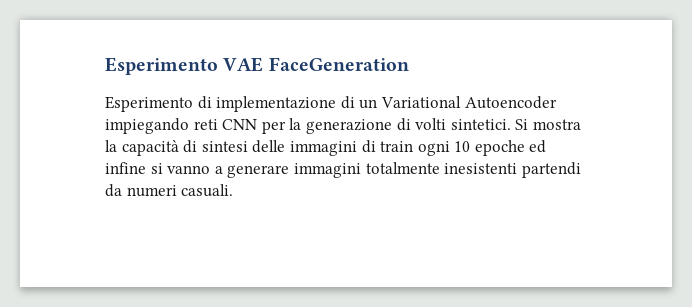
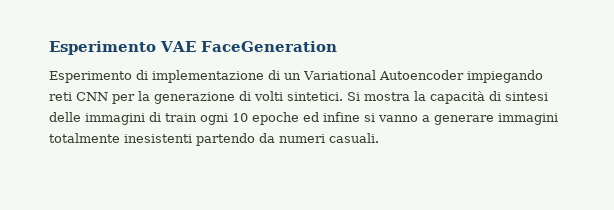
- Si mostra la capacità di sintesi delle immagini di train ogni 10 epoche ed infine si vanno a generare immagini totalmente inesistenti partendi da numeri casuali.
+ Si mostra la capacità di sintesi delle immagini di train ogni 10 epoche ed infine si vanno a generare immagini totalmente inesistenti partendo da numeri casuali.

